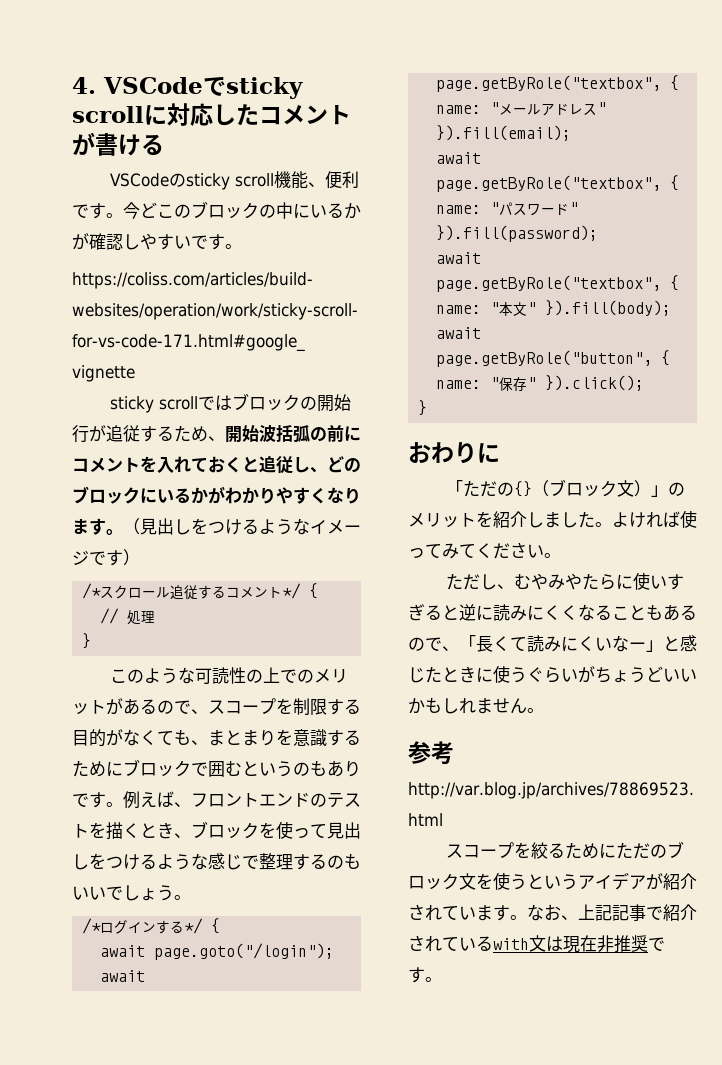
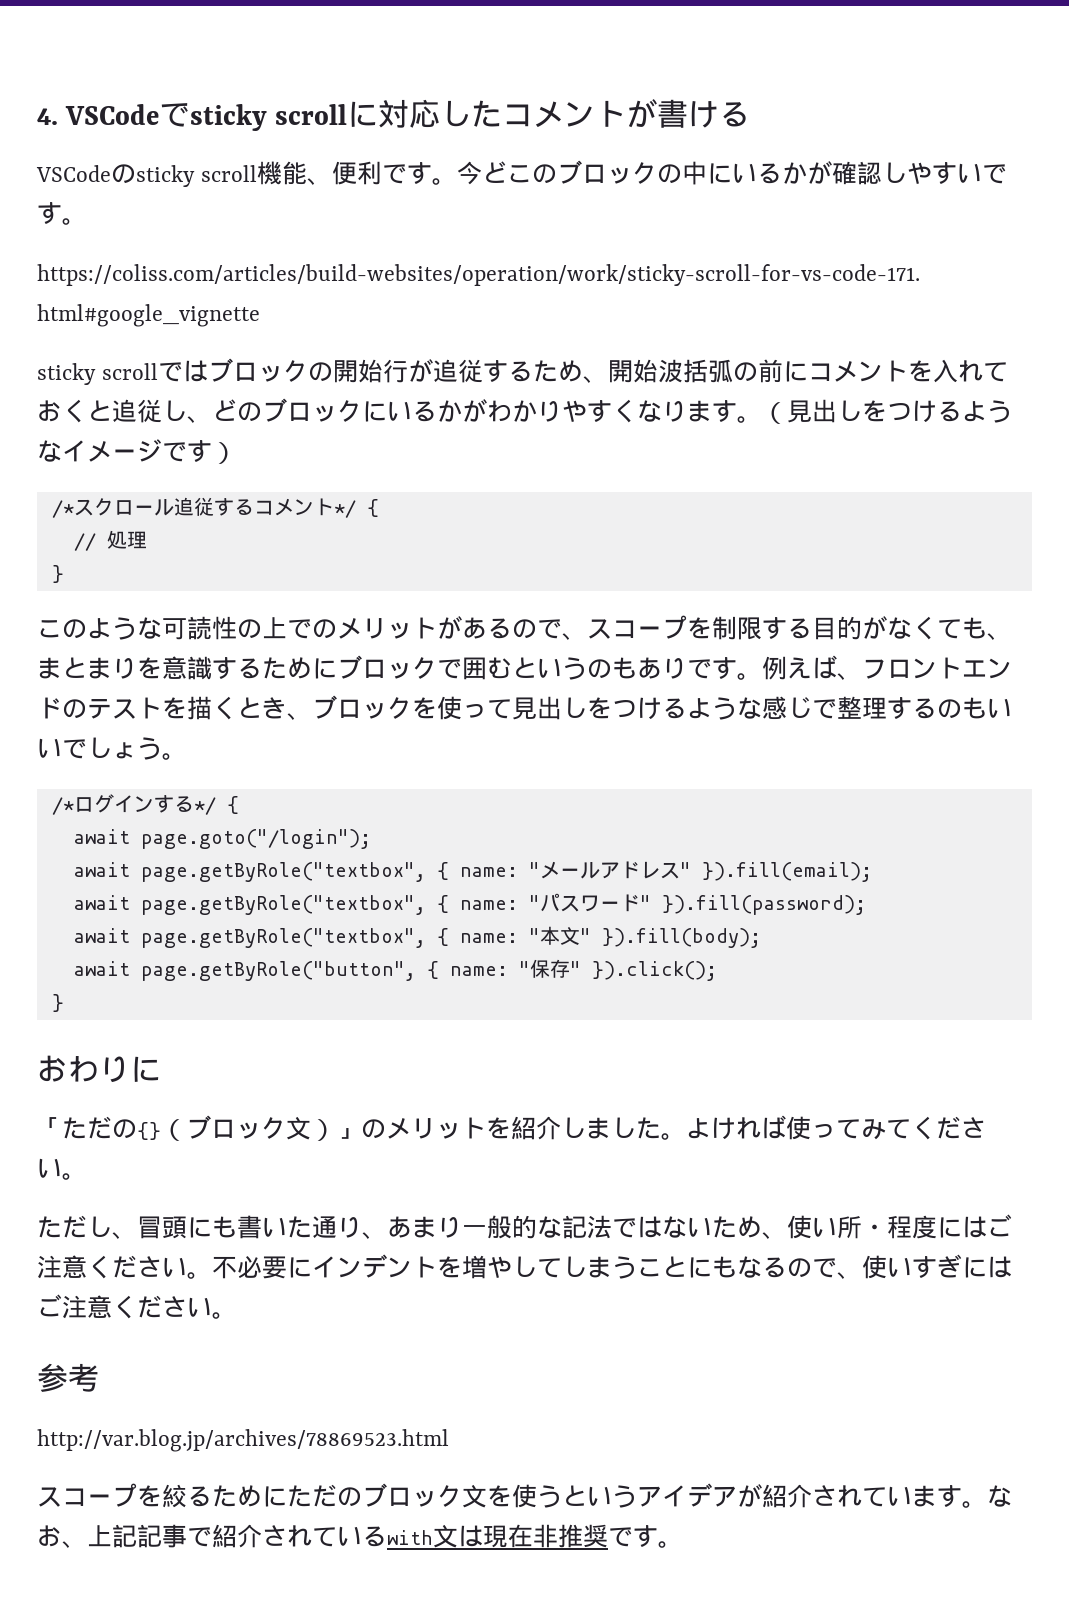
- ただし、むやみやたらに使いすぎると逆に読みにくくなることもあるので、「長くて読みにくいなー」と感じたときに使うぐらいがちょうどいいかもしれません。
+ ただし、冒頭にも書いた通り、あまり一般的な記法ではないため、使い所・程度にはご注意ください。不必要にインデントを増やしてしまうことにもなるので、使いすぎにはご注意ください。

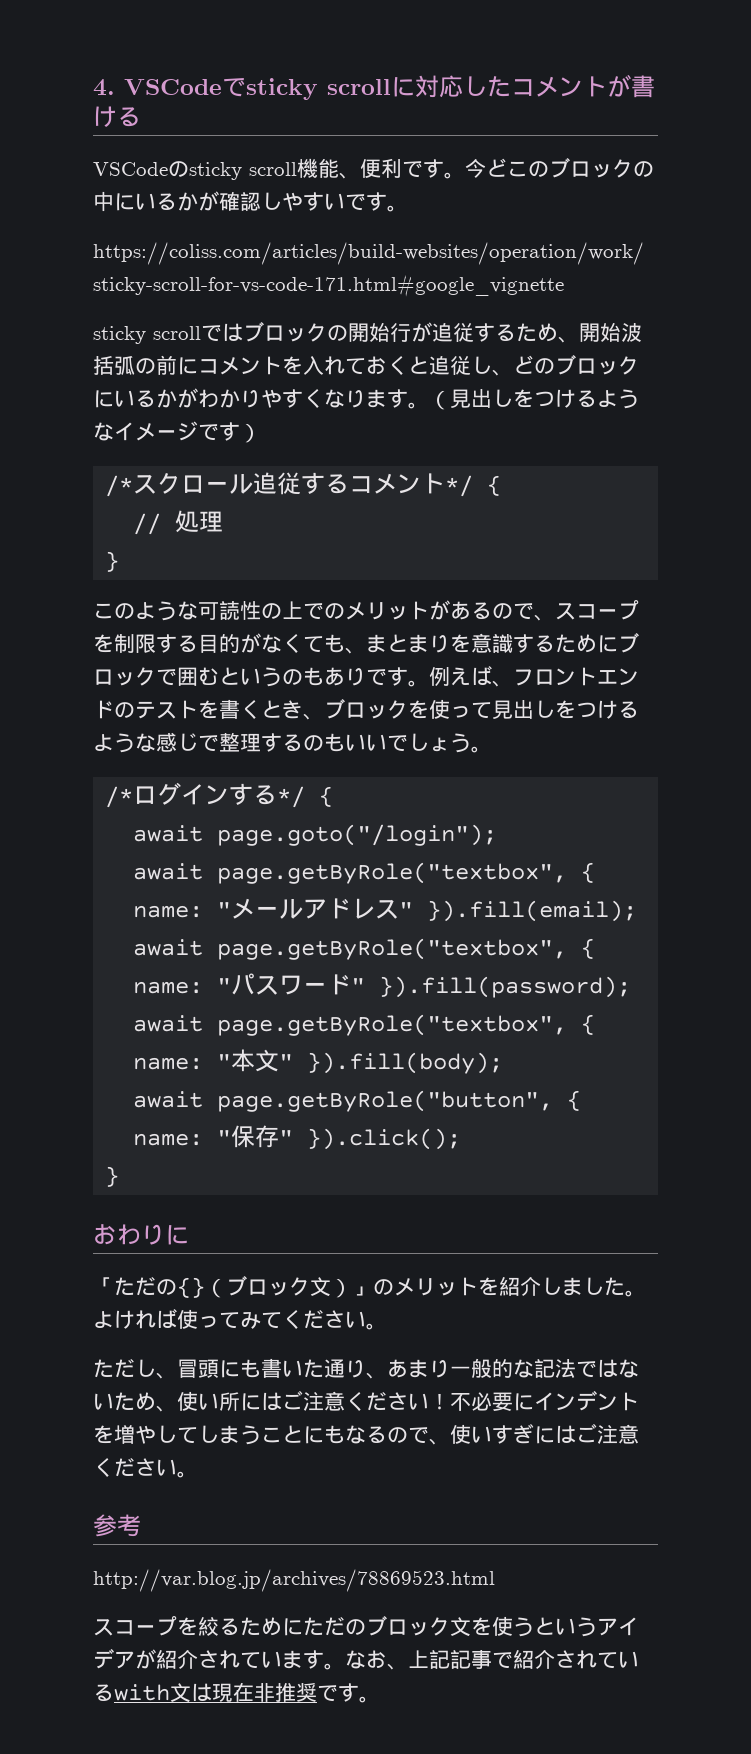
- 例えば、フロントエンドのテストを描くとき、ブロックを使って見出しをつけるような感じで整理するのもいいでしょう。
+ 例えば、フロントエンドのテストを書くとき、ブロックを使って見出しをつけるような感じで整理するのもいいでしょう。
- ただし、冒頭にも書いた通り、あまり一般的な記法ではないため、使い所・程度にはご注意ください。
+ ただし、冒頭にも書いた通り、あまり一般的な記法ではないため、使い所にはご注意ください！

